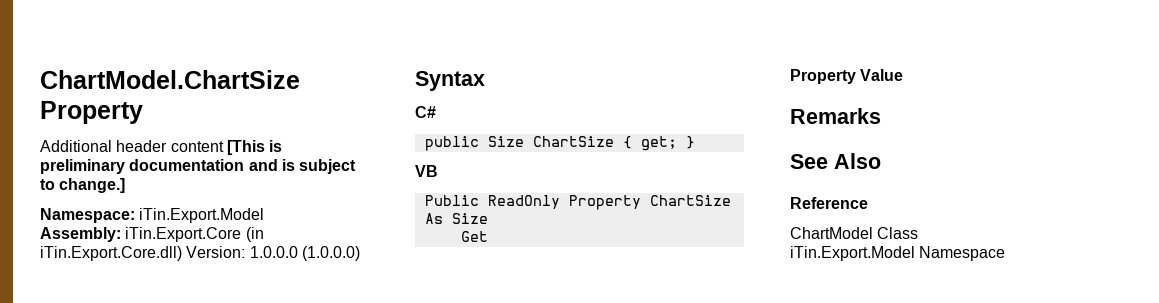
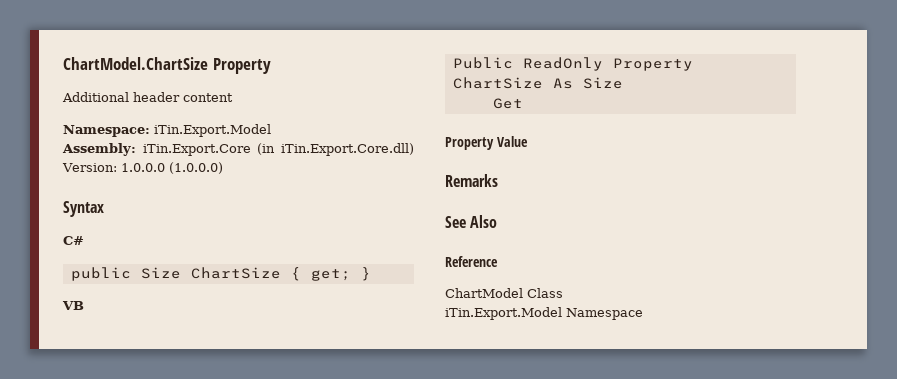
- Additional header content [This is preliminary documentation and is subject to change.]
+ Additional header content

